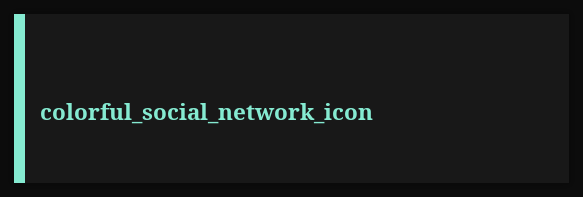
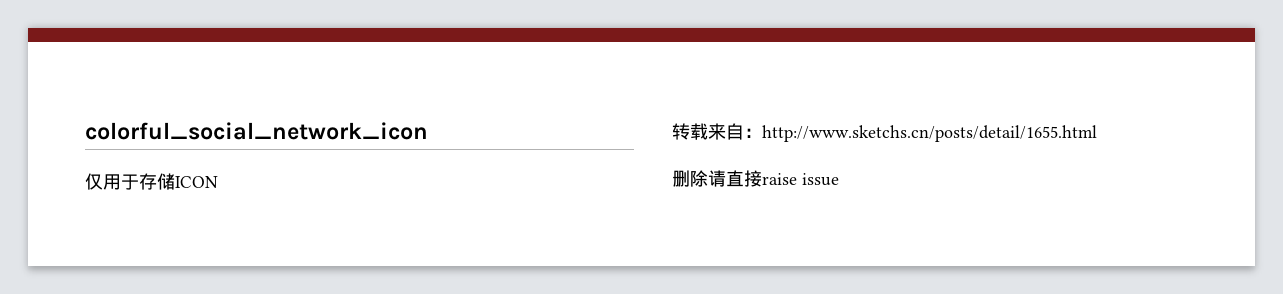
+ 仅用于存储ICON
+ 转载来自：http://www.sketchs.cn/posts/detail/1655.html
+ 删除请直接raise issue

